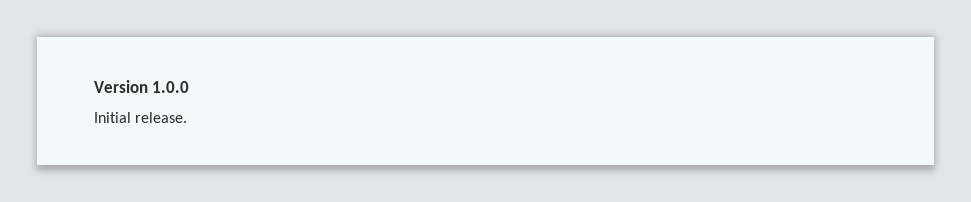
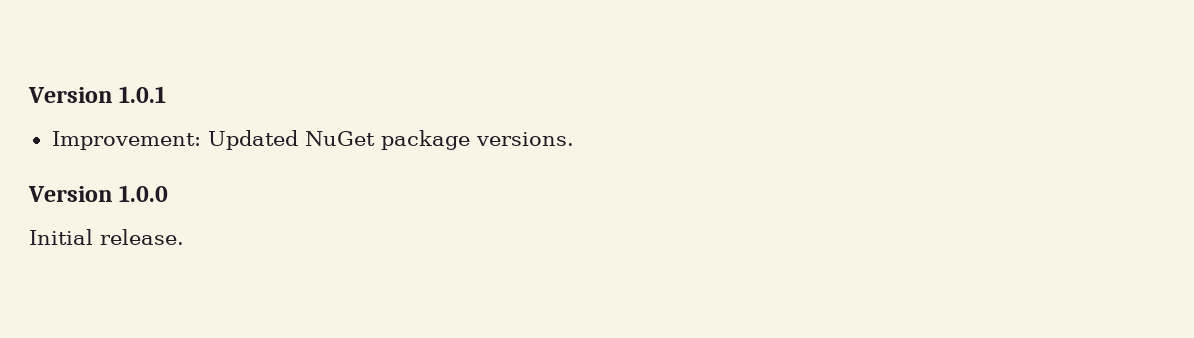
+ Version 1.0.1
+ Improvement: Updated NuGet package versions.

